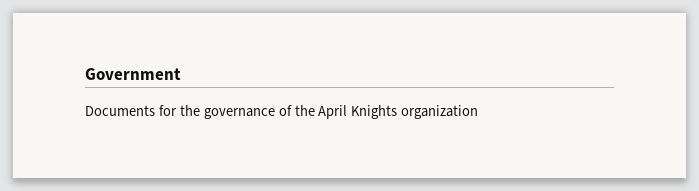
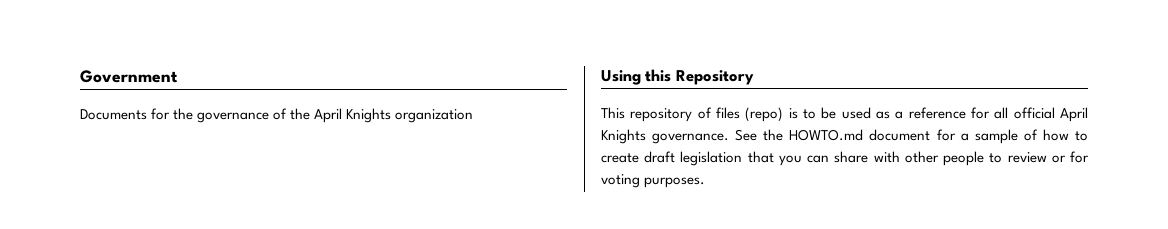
+ Using this Repository
+ This repository of files (repo) is to be used as a reference for all official April Knights governance. See the HOWTO.md document for a sample of how to create draft legislation that you can share with other people to review or for voting purposes.

